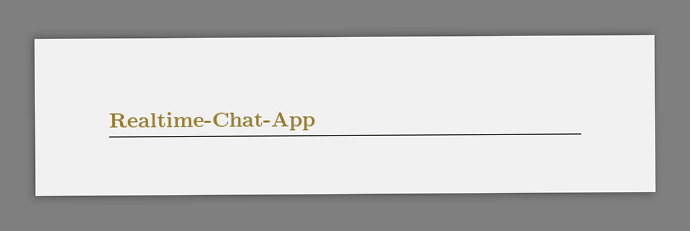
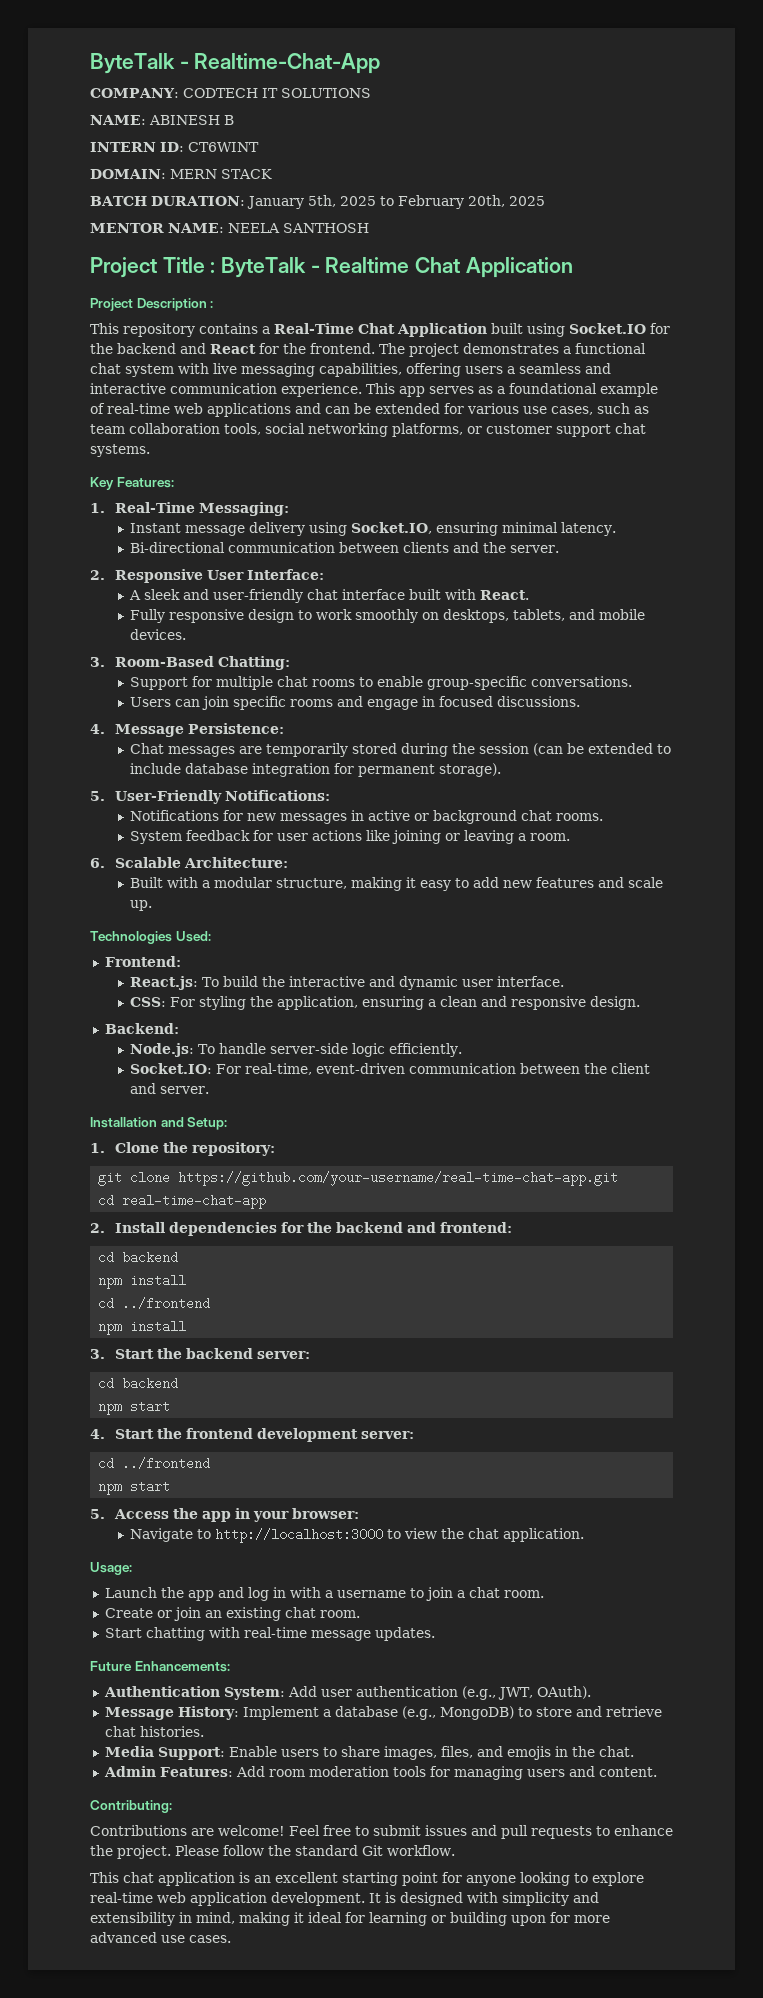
- Realtime-Chat-App
+ ByteTalk - Realtime-Chat-App
+ COMPANY: CODTECH IT SOLUTIONS
+ NAME: ABINESH B
+ INTERN ID: CT6WINT
+ DOMAIN: MERN STACK
+ BATCH DURATION: January 5th, 2025 to February 20th, 2025
+ MENTOR NAME: NEELA SANTHOSH
+ Project Title : ByteTalk - Realtime Chat Application
+ Project Description :
+ This repository contains a Real-Time Chat Application built using Socket.IO for the backend and React for the frontend. The project demonstrates a functional chat system with live messaging capabilities, offering users a seamless and interactive communication experience. This app serves as a foundational example of real-time web applications and can be extended for various use cases, such as team collaboration tools, social networking platforms, or customer support chat systems.
+ Key Features:
+ 1. Real-Time Messaging:
+ Instant message delivery using Socket.IO, ensuring minimal latency.
+ Bi-directional communication between clients and the server.
+ 2. Responsive User Interface:
+ A sleek and user-friendly chat interface built with React.
+ Fully responsive design to work smoothly on desktops, tablets, and mobile devices.
+ 3. Room-Based Chatting:
+ Support for multiple chat rooms to enable group-specific conversations.
+ Users can join specific rooms and engage in focused discussions.
+ 4. Message Persistence:
+ Chat messages are temporarily stored during the session (can be extended to include database integration for permanent storage).
+ 5. User-Friendly Notifications:
+ Notifications for new messages in active or background chat rooms.
+ System feedback for user actions like joining or leaving a room.
+ 6. Scalable Architecture:
+ Built with a modular structure, making it easy to add new features and scale up.
+ Technologies Used:
+ Frontend:
+ React.js: To build the interactive and dynamic user interface.
+ CSS: For styling the application, ensuring a clean and responsive design.
+ Backend:
+ Node.js: To handle server-side logic efficiently.
+ Socket.IO: For real-time, event-driven communication between the client and server.
+ Installation and Setup:
+ 1. Clone the repository:
+ git clone https://github.com/your-username/real-time-chat-app.git
+ cd real-time-chat-app
+ 2. Install dependencies for the backend and frontend:
+ cd backend
+ npm install
+ cd ../frontend
+ npm install
+ 3. Start the backend server:
+ cd backend
+ npm start
+ 4. Start the frontend development server:
+ cd ../frontend
+ npm start
+ 5. Access the app in your browser:
+ Navigate to http://localhost:3000 to view the chat application.
+ Usage:
+ Launch the app and log in with a username to join a chat room.
+ Create or join an existing chat room.
+ Start chatting with real-time message updates.
+ Future Enhancements:
+ Authentication System: Add user authentication (e.g., JWT, OAuth).
+ Message History: Implement a database (e.g., MongoDB) to store and retrieve chat histories.
+ Media Support: Enable users to share images, files, and emojis in the chat.
+ Admin Features: Add room moderation tools for managing users and content.
+ Contributing:
+ Contributions are welcome! Feel free to submit issues and pull requests to enhance the project. Please follow the standard Git workflow.
+ This chat application is an excellent starting point for anyone looking to explore real-time web application development. It is designed with simplicity and extensibility in mind, making it ideal for learning or building upon for more advanced use cases.

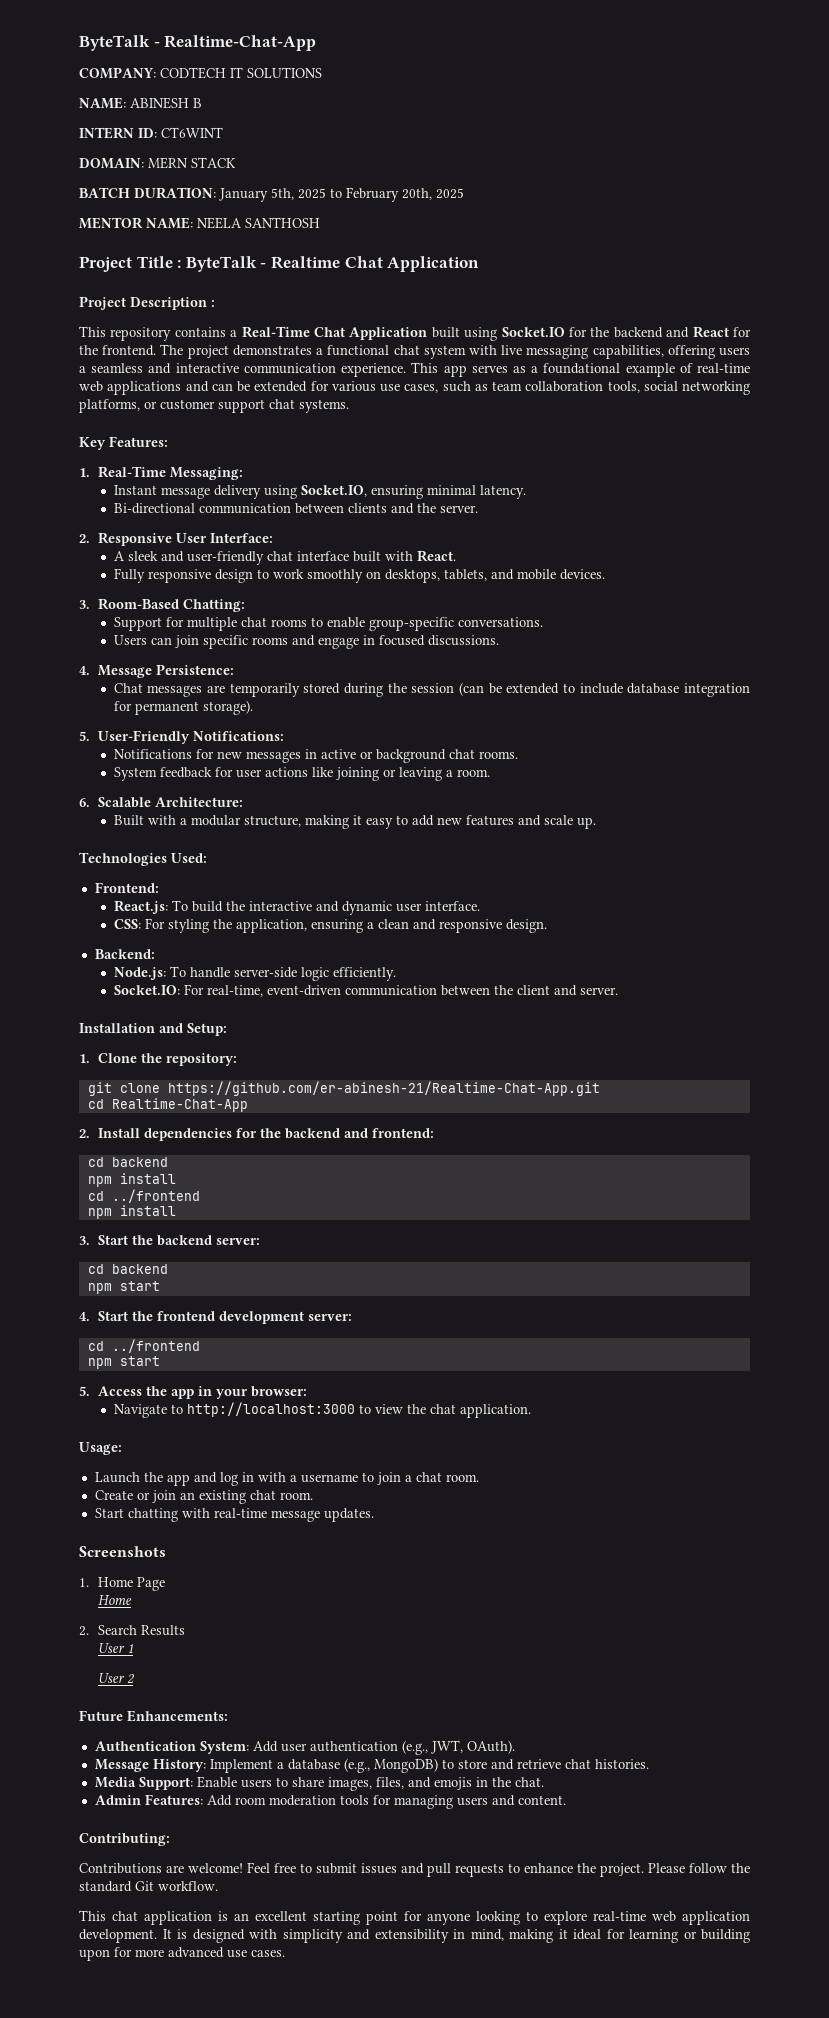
- git clone https://github.com/your-username/real-time-chat-app.git
- cd real-time-chat-app
+ git clone https://github.com/er-abinesh-21/Realtime-Chat-App.git
+ cd Realtime-Chat-App
+ Screenshots
+ 1. Home Page
+ Home
+ 2. Search Results
+ User 1
+ User 2

